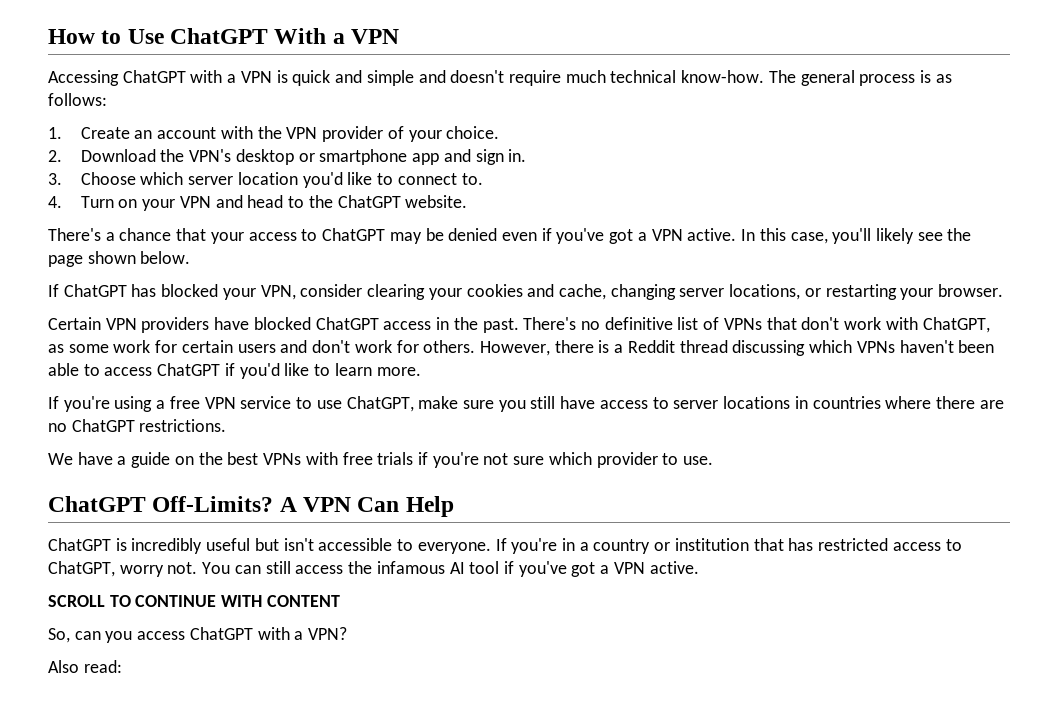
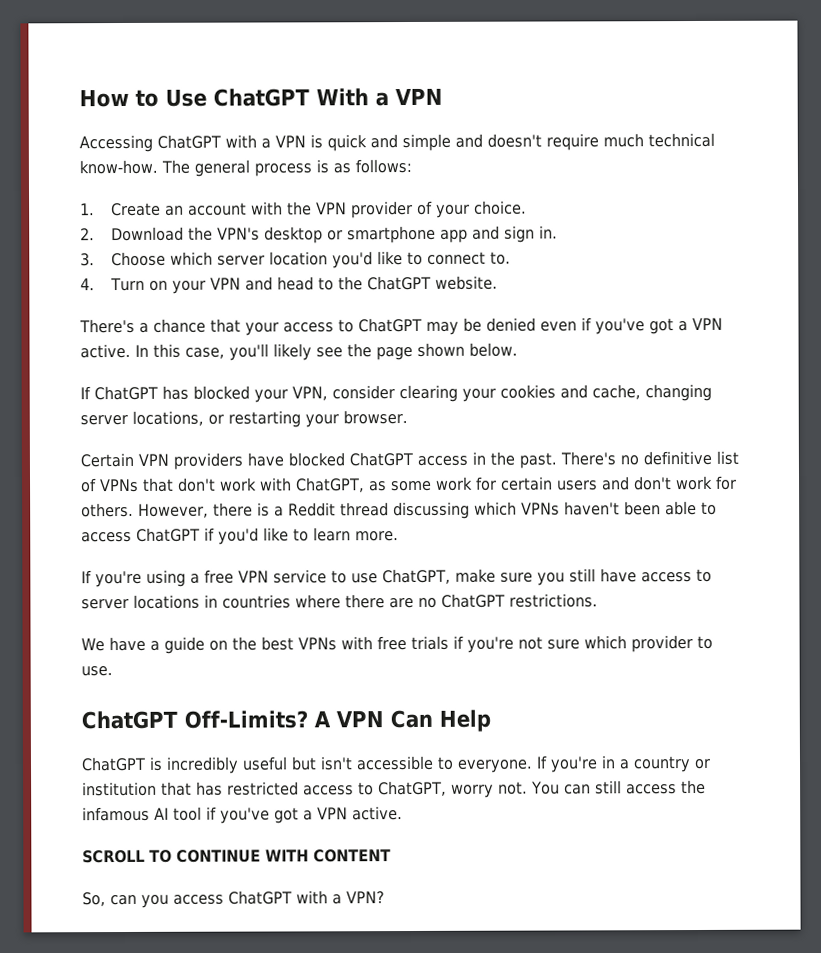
- Also read:

